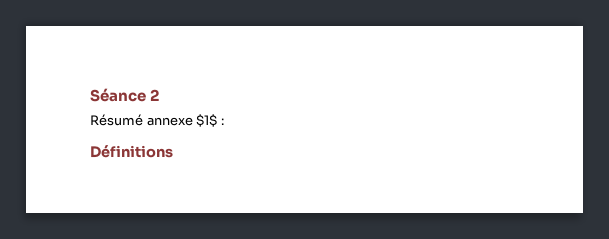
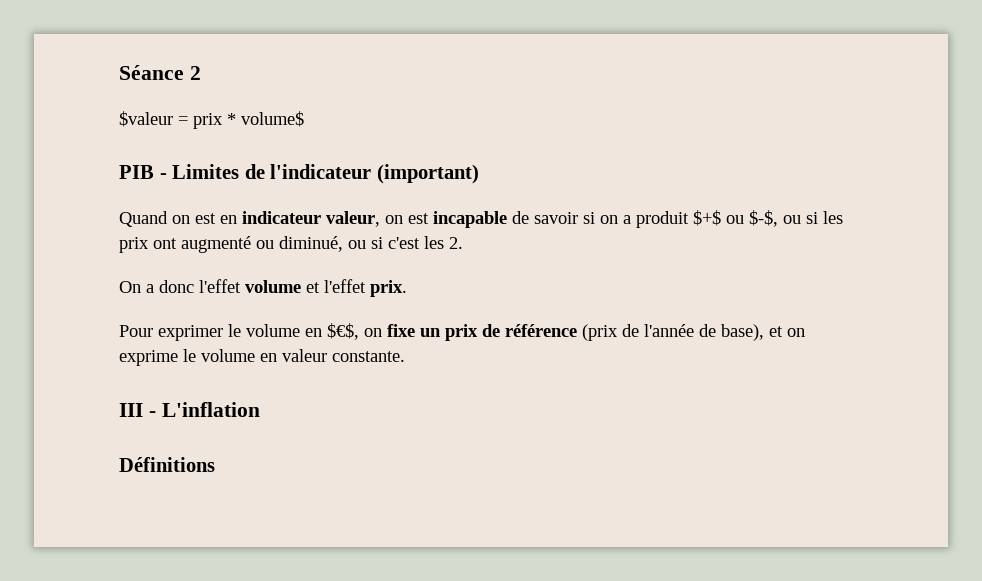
- Résumé annexe $1$ :
+ $valeur = prix * volume$
+ PIB - Limites de l'indicateur (important)
+ Quand on est en indicateur valeur, on est incapable de savoir si on a produit $+$ ou $-$, ou si les prix ont augmenté ou diminué, ou si c'est les 2.
+ On a donc l'effet volume et l'effet prix.
+ Pour exprimer le volume en $€$, on fixe un prix de référence (prix de l'année de base), et on exprime le volume en valeur constante.
+ III - L'inflation

